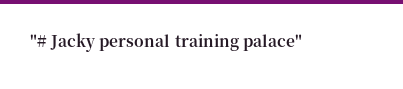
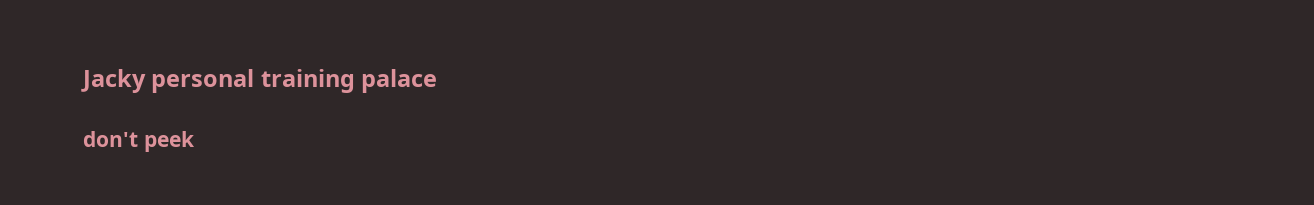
- "# Jacky personal training palace"
+ Jacky personal training palace
+ don't peek

